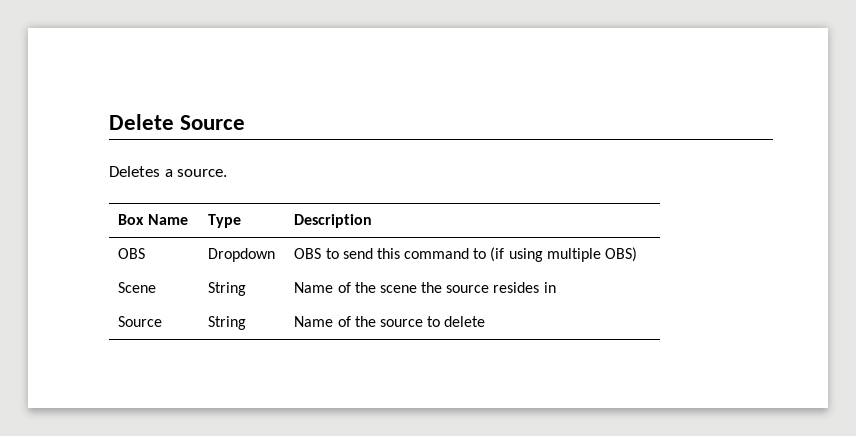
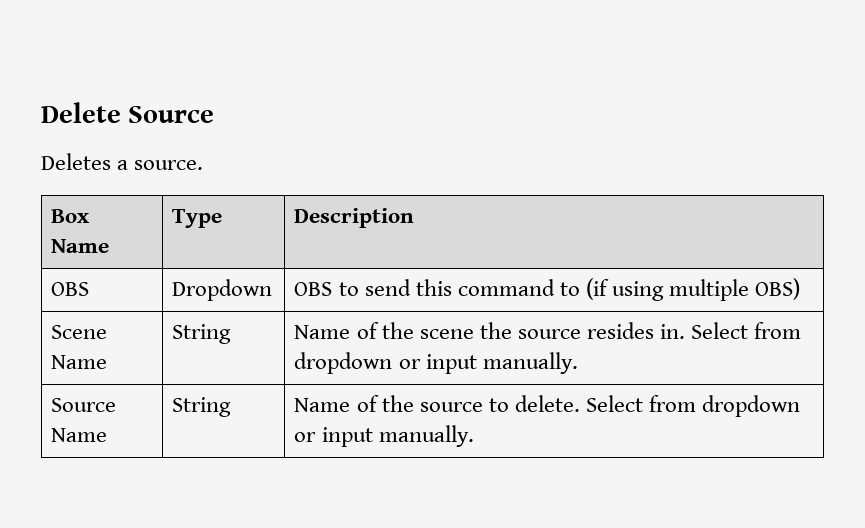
- Scene | String | Name of the scene the source resides in
- Source | String | Name of the source to delete
+ Scene Name | String | Name of the scene the source resides in. Select from dropdown or input manually.
+ Source Name | String | Name of the source to delete. Select from dropdown or input manually.

